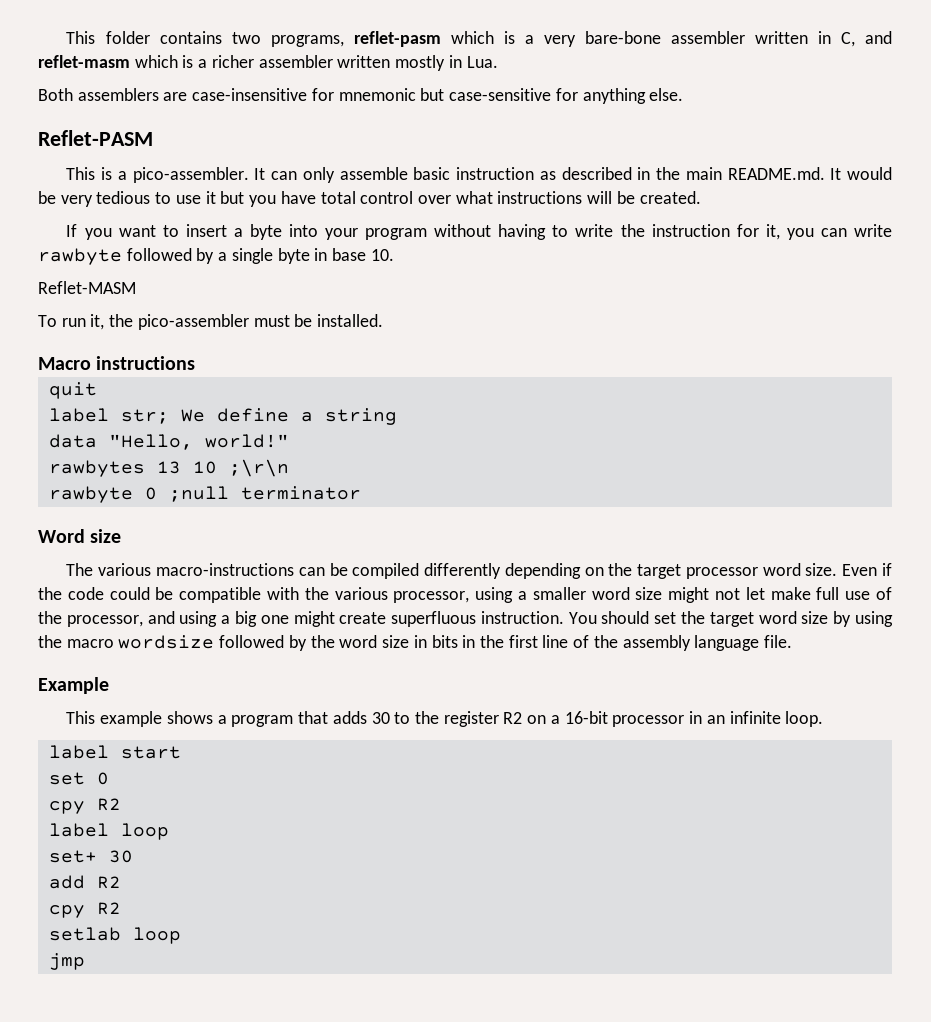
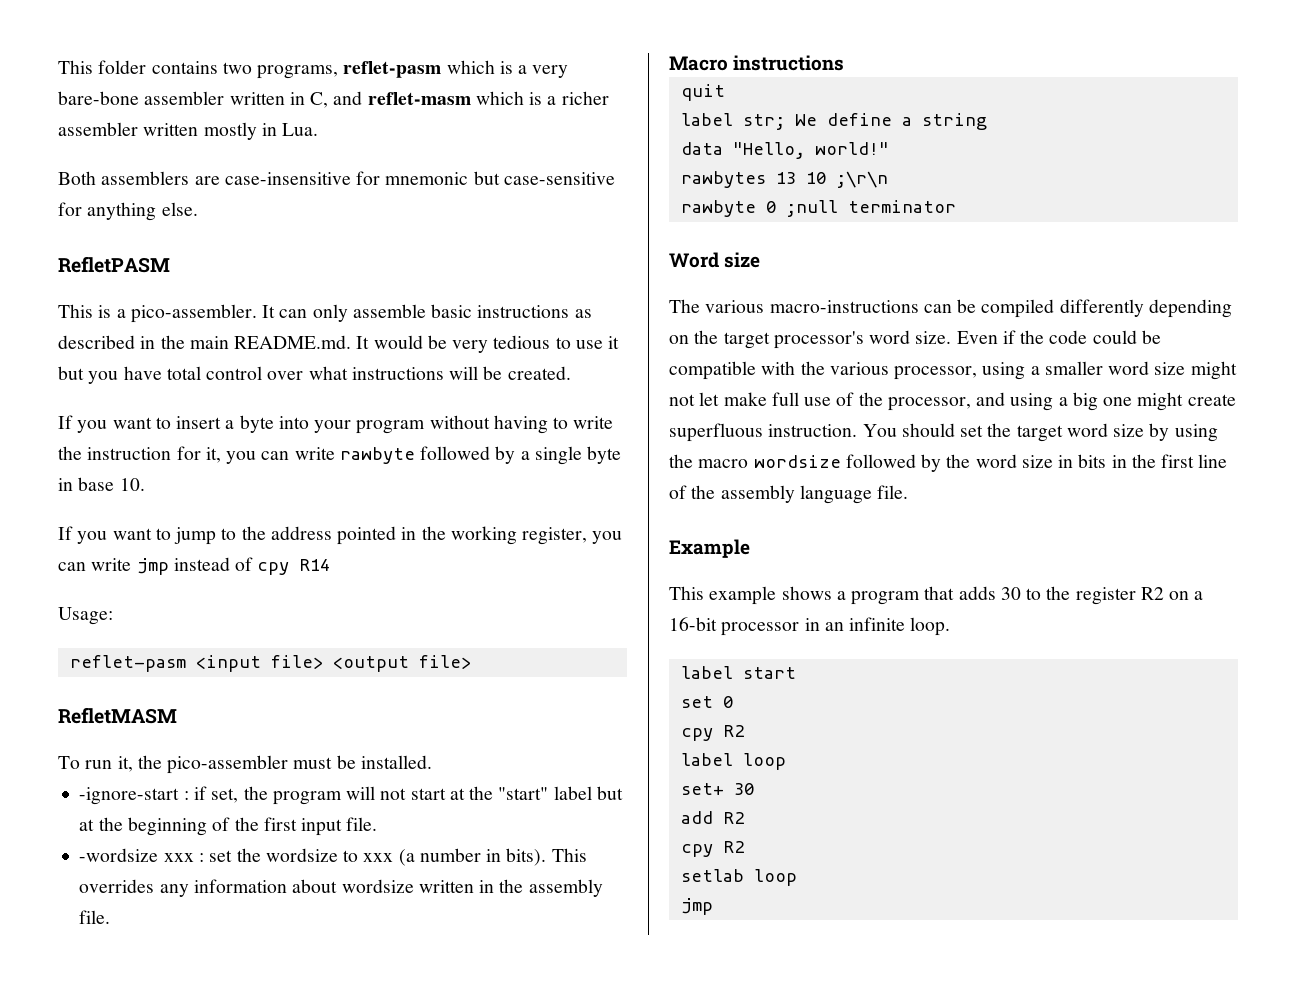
- Reflet-PASM
+ RefletPASM
- It can only assemble basic instruction as described in the main README.md. It would be very tedious to use it but you have total control over what instructions will be created.
+ It can only assemble basic instructions as described in the main README.md. It would be very tedious to use it but you have total control over what instructions will be created.
- Reflet-MASM
+ If you want to jump to the address pointed in the working register, you can write jmp instead of cpy R14
+ Usage:
+ reflet-pasm <input file> <output file>
+ RefletMASM
+ -ignore-start : if set, the program will not start at the "start" label but at the beginning of the first input file.
+ -wordsize xxx : set the wordsize to xxx (a number in bits). This overrides any information about wordsize written in the assembly file.
- The various macro-instructions can be compiled differently depending on the target processor word size.
+ The various macro-instructions can be compiled differently depending on the target processor's word size.

